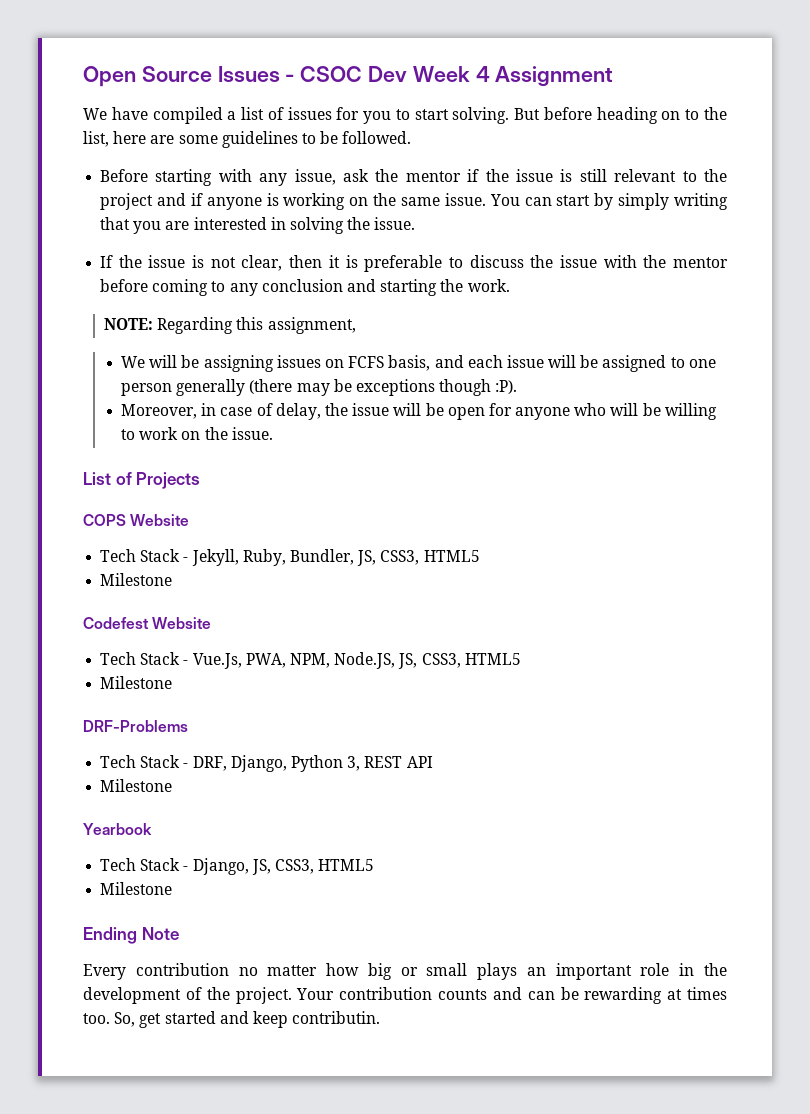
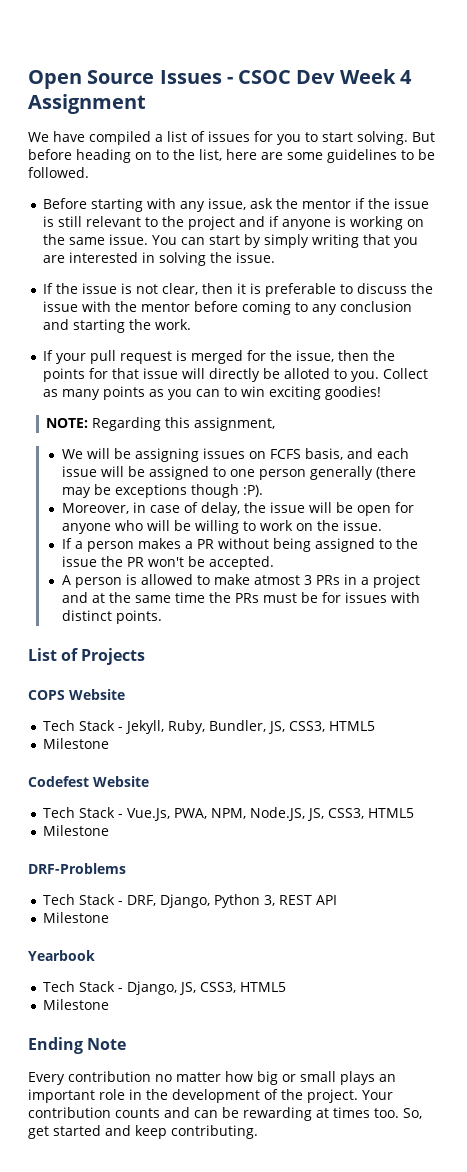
+ If your pull request is merged for the issue, then the points for that issue will directly be alloted to you. Collect as many points as you can to win exciting goodies!
+ If a person makes a PR without being assigned to the issue the PR won't be accepted.
+ A person is allowed to make atmost 3 PRs in a project and at the same time the PRs must be for issues with distinct points.
- So, get started and keep contributin.
+ So, get started and keep contributing.

